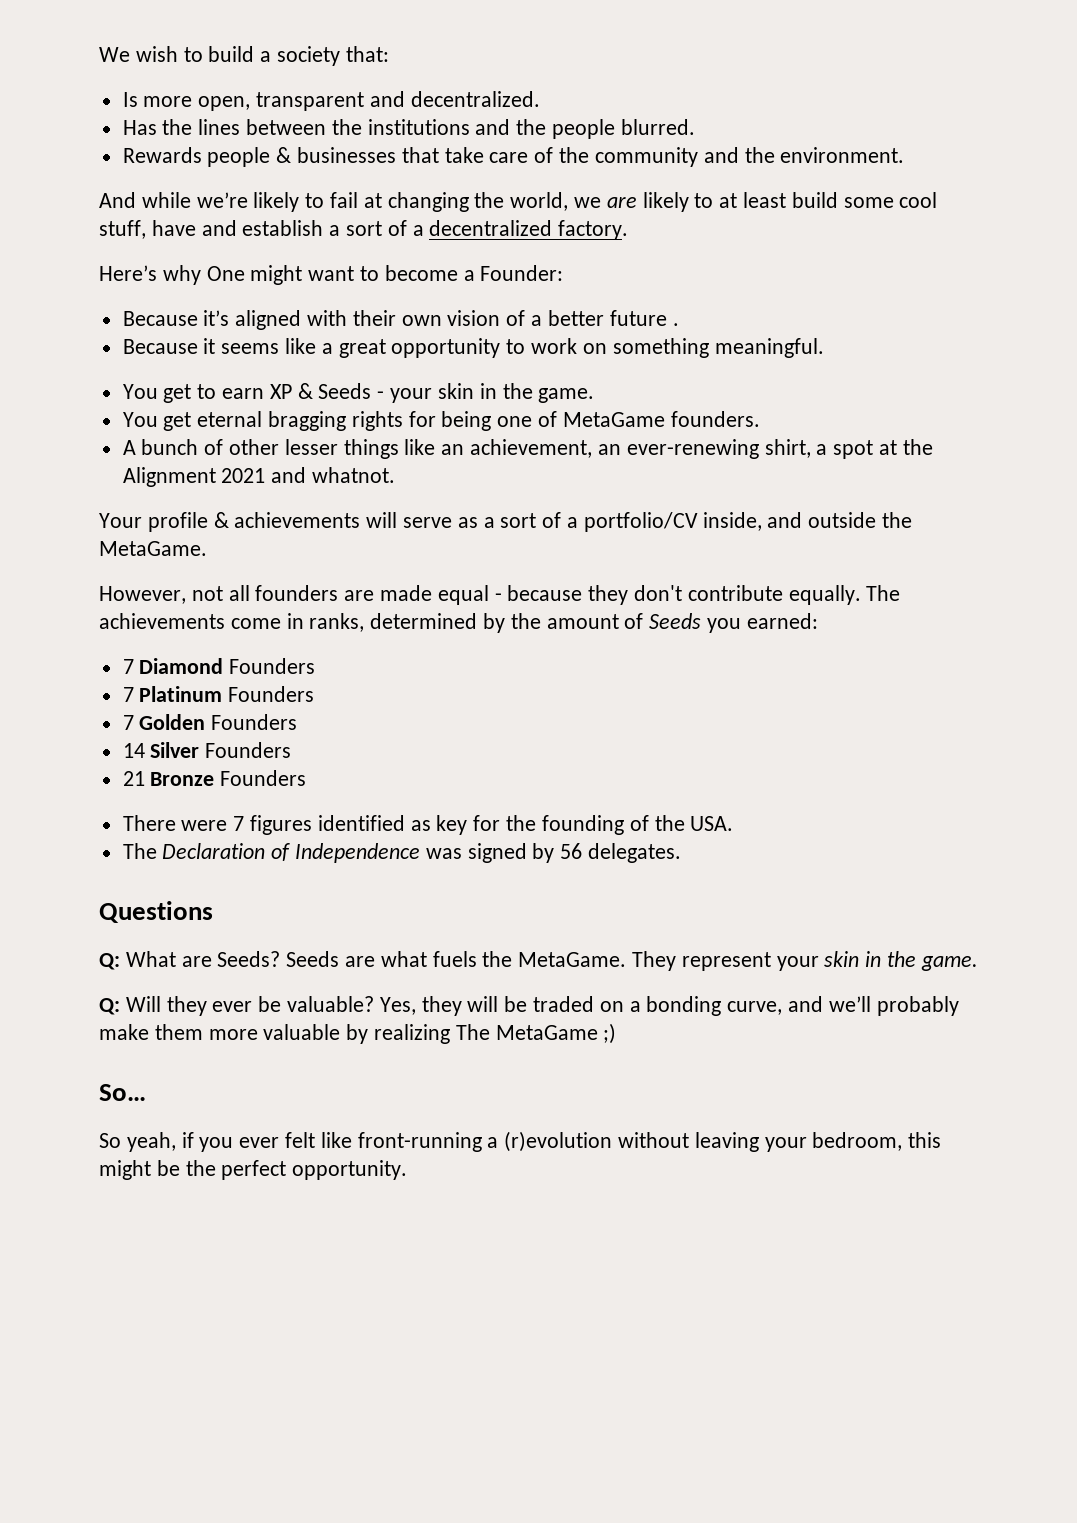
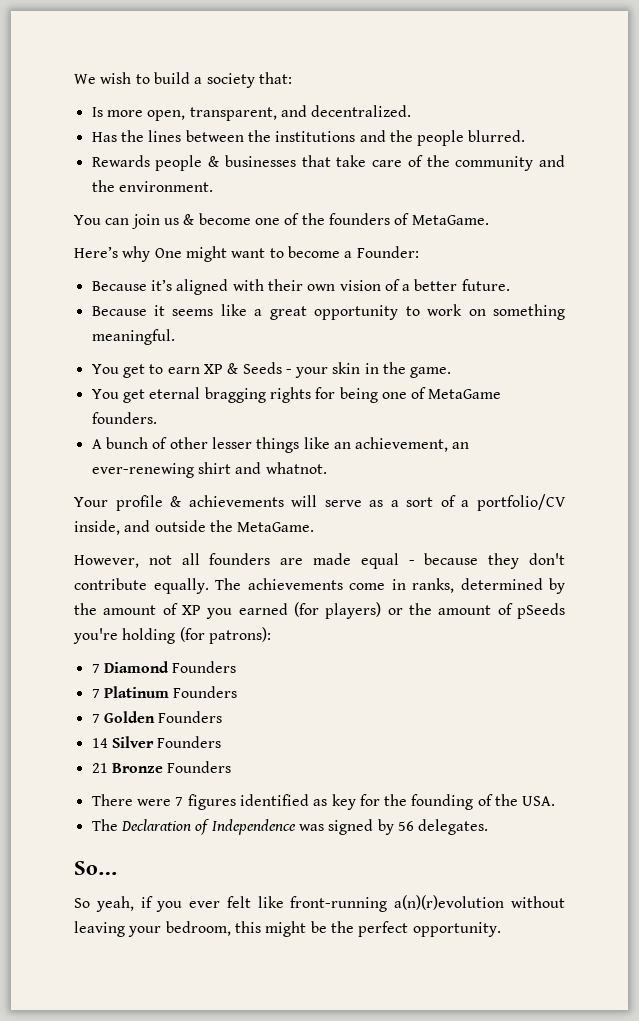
- Is more open, transparent and decentralized.
+ Is more open, transparent, and decentralized.
- And while we’re likely to fail at changing the world, we are likely to at least build some cool stuff, have and establish a sort of a decentralized factory.
+ You can join us & become one of the founders of MetaGame.
- Because it’s aligned with their own vision of a better future .
+ Because it’s aligned with their own vision of a better future.
- A bunch of other lesser things like an achievement, an ever-renewing shirt, a spot at the Alignment 2021 and whatnot.
+ A bunch of other lesser things like an achievement, an ever-renewing shirt and whatnot.
- The achievements come in ranks, determined by the amount of Seeds you earned:
+ The achievements come in ranks, determined by the amount of XP you earned (for players) or the amount of pSeeds you're holding (for patrons):
- Questions
- Q: What are Seeds? Seeds are what fuels the MetaGame. They represent your skin in the game.
- Q: Will they ever be valuable? Yes, they will be traded on a bonding curve, and we’ll probably make them more valuable by realizing The MetaGame ;)
- So yeah, if you ever felt like front-running a (r)evolution without leaving your bedroom, this might be the perfect opportunity.
+ So yeah, if you ever felt like front-running a(n)(r)evolution without leaving your bedroom, this might be the perfect opportunity.

